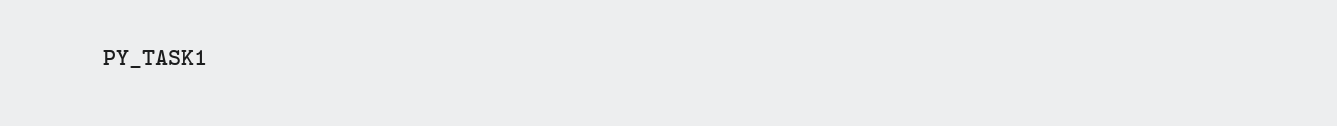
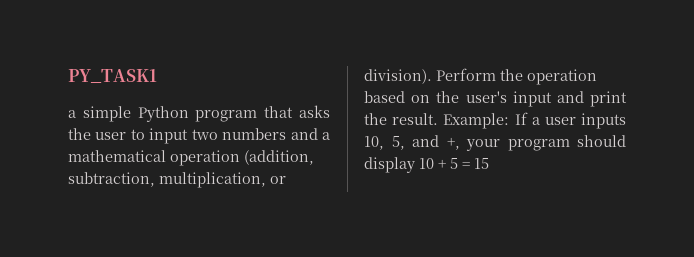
+ a simple Python program that asks the user to input two numbers and a mathematical operation (addition, subtraction, multiplication, or division). Perform the operation based on the user's input and print the result. Example: If a user inputs 10, 5, and +, your program should display 10 + 5 = 15

